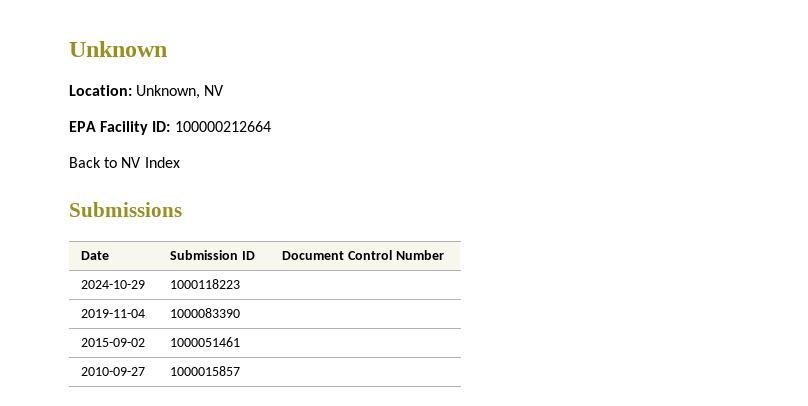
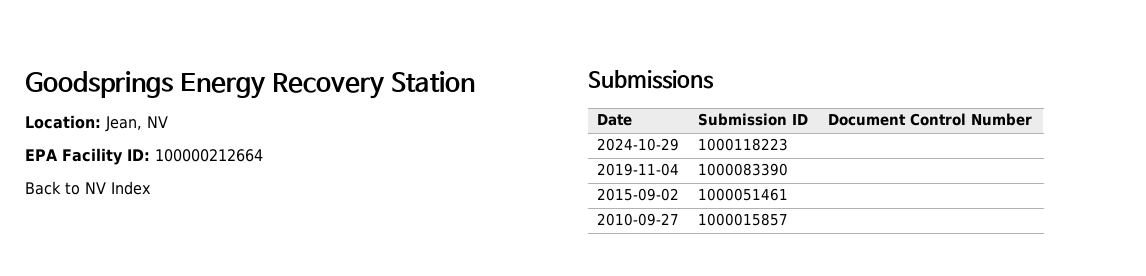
- Unknown
+ Goodsprings Energy Recovery Station
- Location: Unknown, NV
+ Location: Jean, NV

